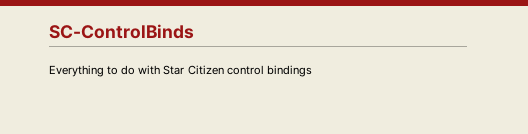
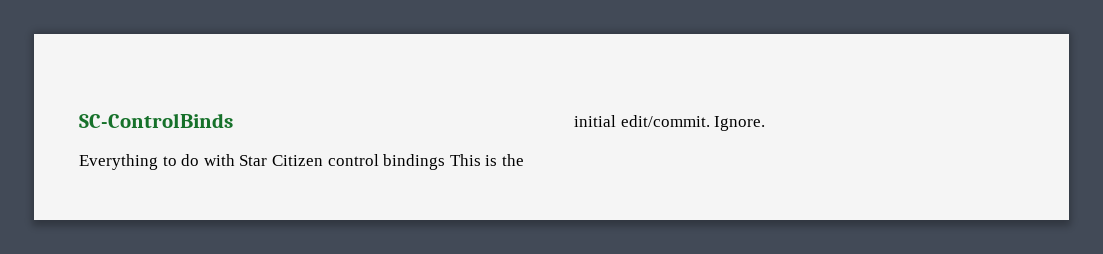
- Everything to do with Star Citizen control bindings
+ Everything to do with Star Citizen control bindings This is the initial edit/commit. Ignore.

